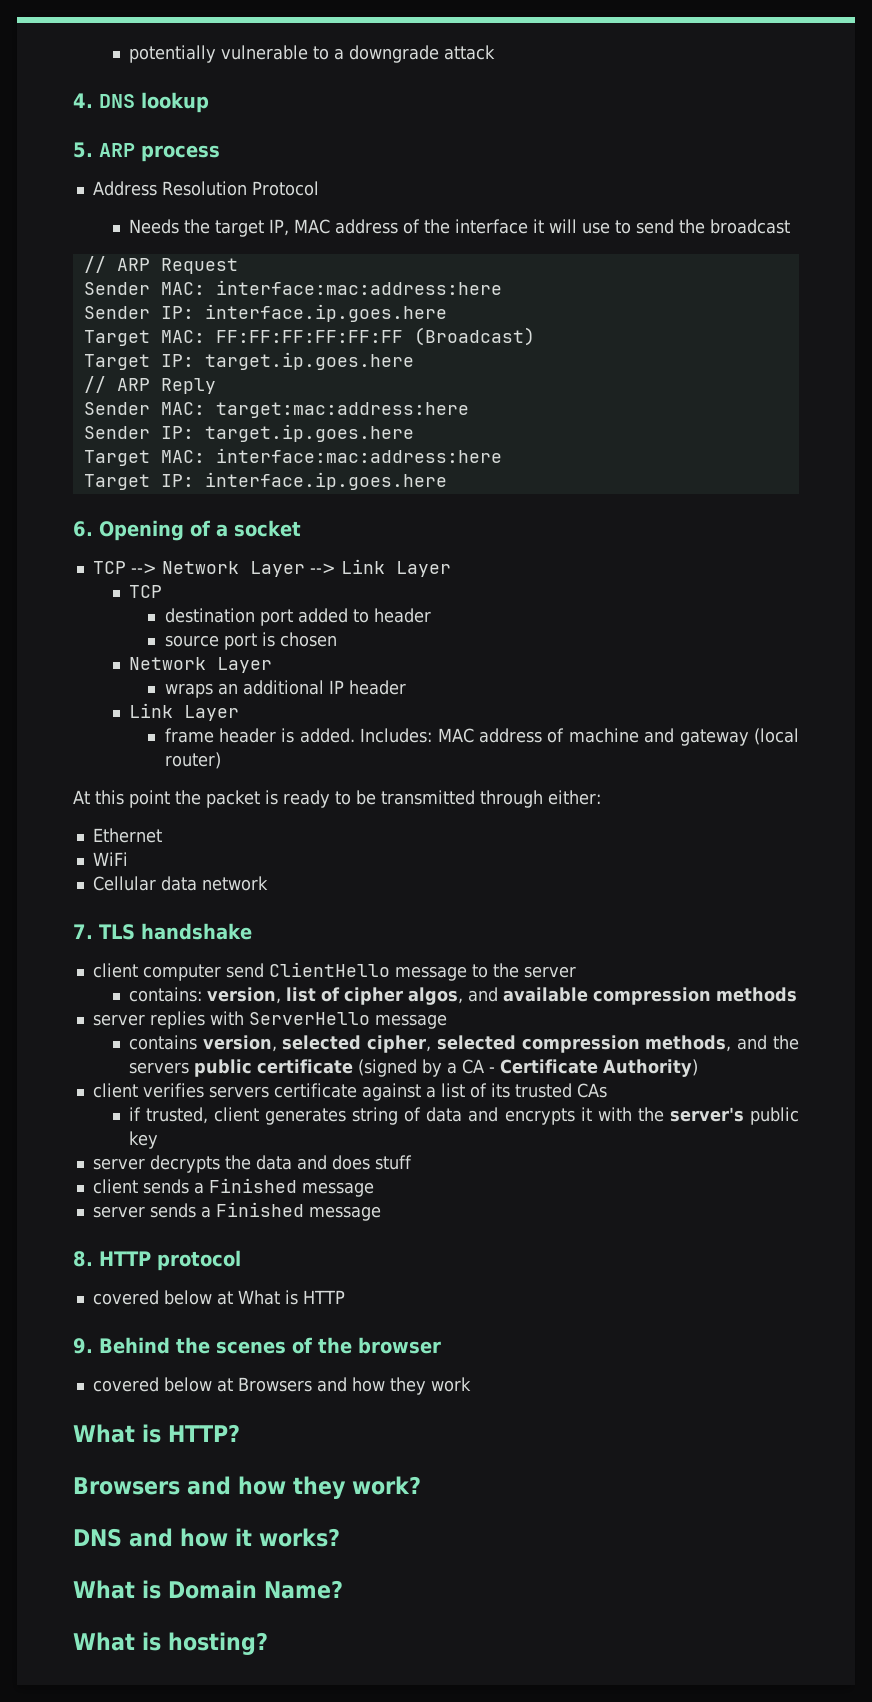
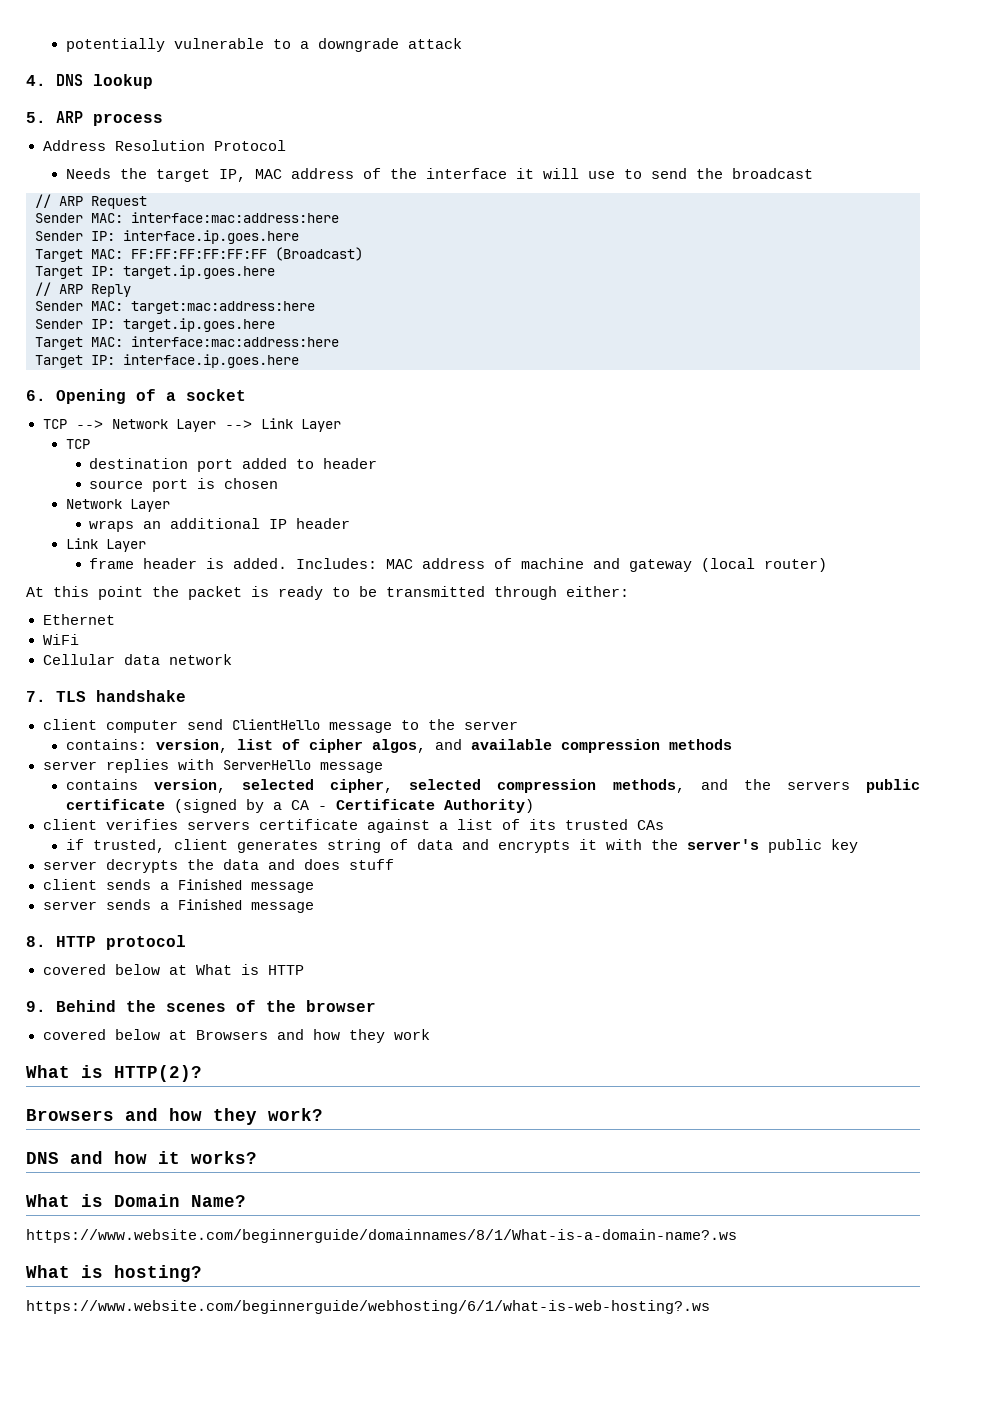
- What is HTTP?
+ What is HTTP(2)?
+ https://www.website.com/beginnerguide/domainnames/8/1/What-is-a-domain-name?.ws
+ https://www.website.com/beginnerguide/webhosting/6/1/what-is-web-hosting?.ws

